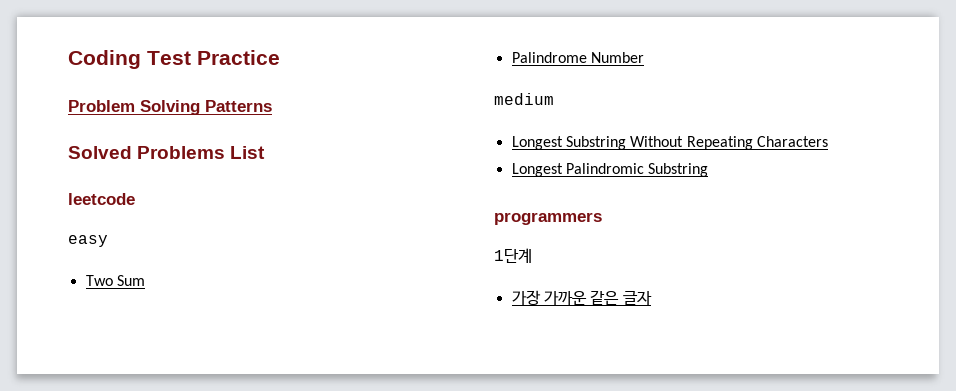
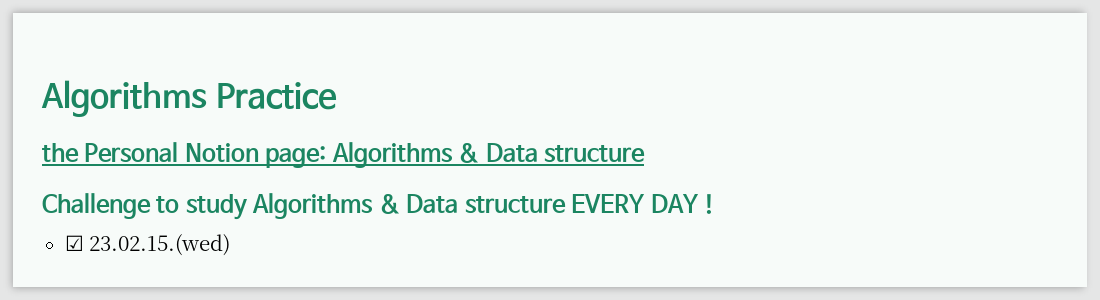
- Coding Test Practice
+ Algorithms Practice
- Problem Solving Patterns
- Solved Problems List
- leetcode
- easy
- Two Sum
- Palindrome Number
- medium
- Longest Substring Without Repeating Characters
- Longest Palindromic Substring
- programmers
- 1단계
- 가장 가까운 같은 글자
+ the Personal Notion page: Algorithms & Data structure
+ Challenge to study Algorithms & Data structure EVERY DAY !
+ ☑ 23.02.15.(wed)

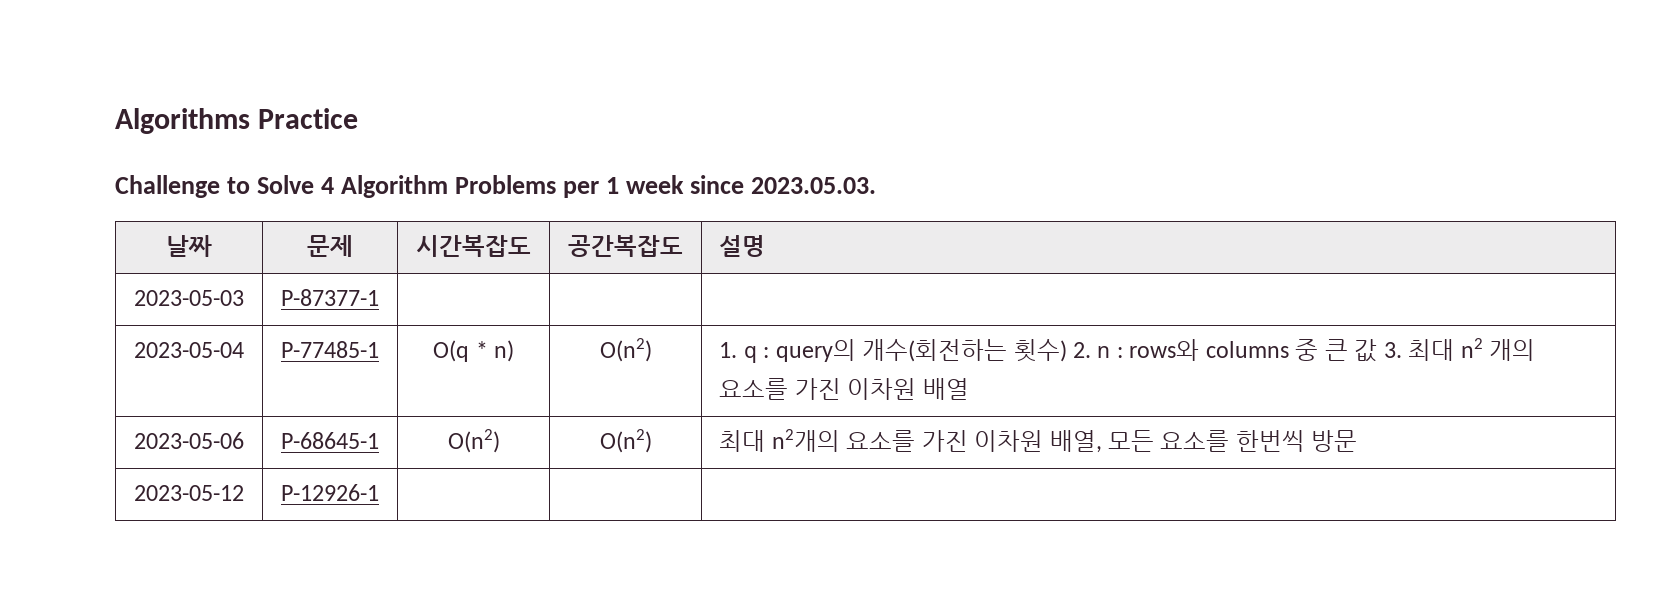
- the Personal Notion page: Algorithms & Data structure
- Challenge to study Algorithms & Data structure EVERY DAY !
- ☑ 23.02.15.(wed)
+ Challenge to Solve 4 Algorithm Problems per 1 week since 2023.05.03.
+ 날짜 | 문제 | 시간복잡도 | 공간복잡도 | 설명
+ 2023-05-03 | P-87377-1 | | |
+ 2023-05-04 | P-77485-1 | O(q * n) | O(n2) | 1. q : query의 개수(회전하는 횟수) 2. n : rows와 columns 중 큰 값 3. 최대 n2 개의 요소를 가진 이차원 배열
+ 2023-05-06 | P-68645-1 | O(n2) | O(n2) | 최대 n2개의 요소를 가진 이차원 배열, 모든 요소를 한번씩 방문
+ 2023-05-12 | P-12926-1 | | |

